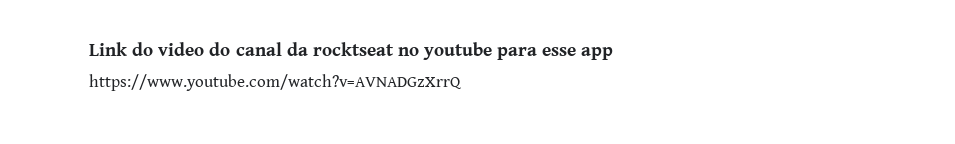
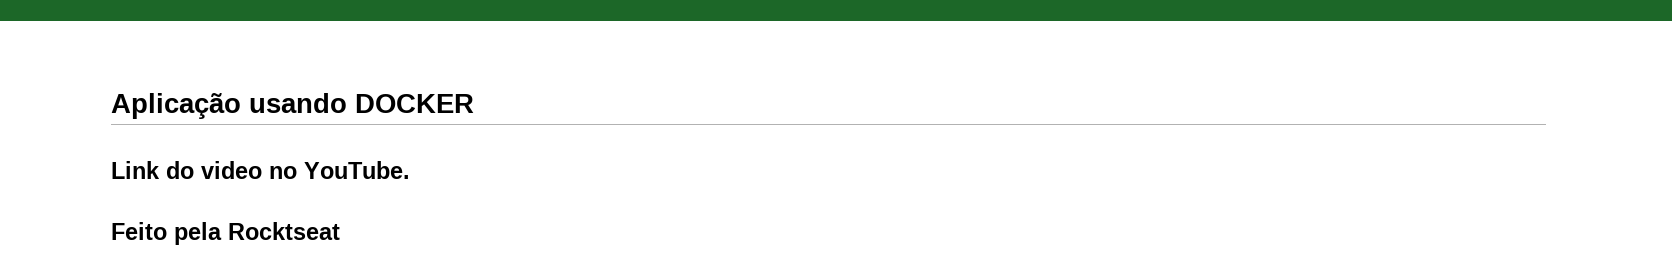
- Link do video do canal da rocktseat no youtube para esse app
- https://www.youtube.com/watch?v=AVNADGzXrrQ
+ Aplicação usando DOCKER
+ Link do video no YouTube.
+ Feito pela Rocktseat

